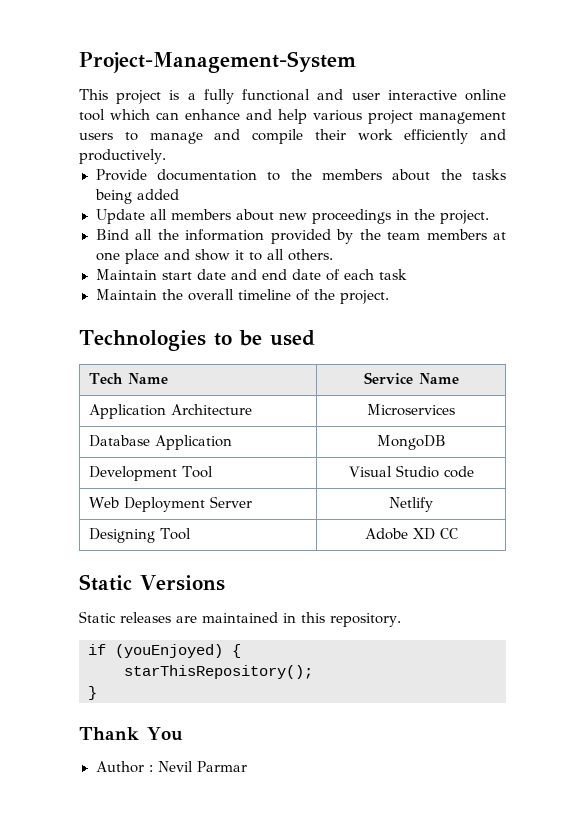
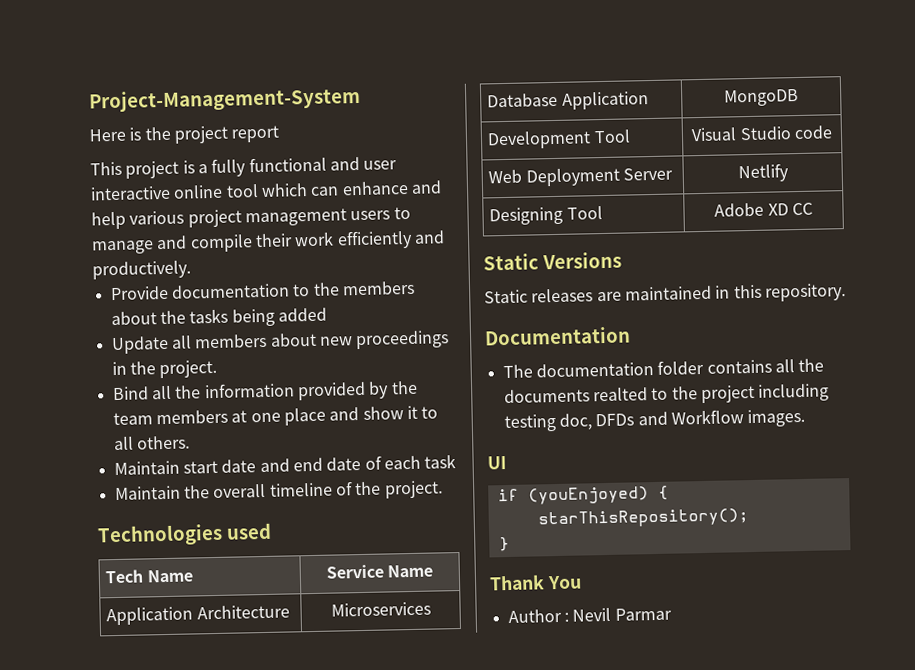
+ Here is the project report
- Technologies to be used
+ Technologies used
+ Documentation
+ The documentation folder contains all the documents realted to the project including testing doc, DFDs and Workflow images.
+ UI

